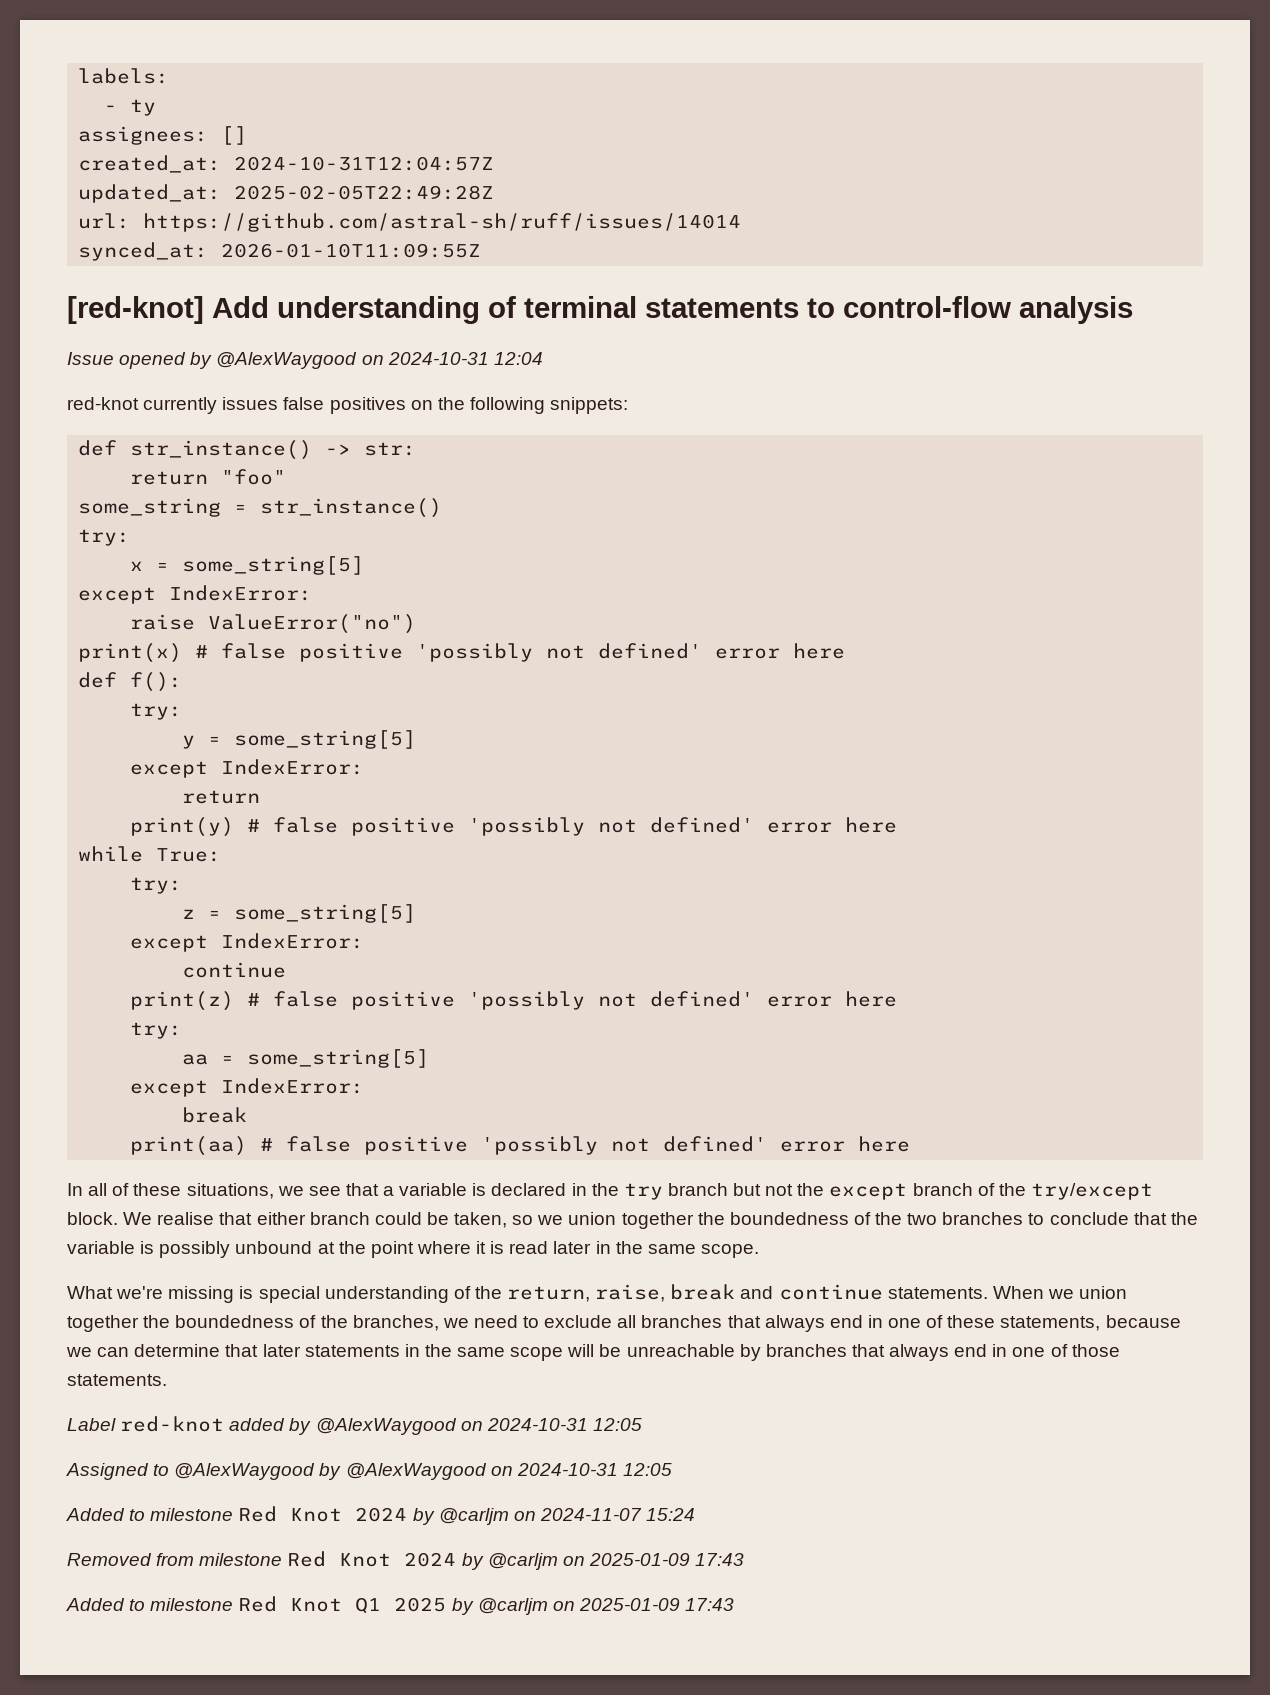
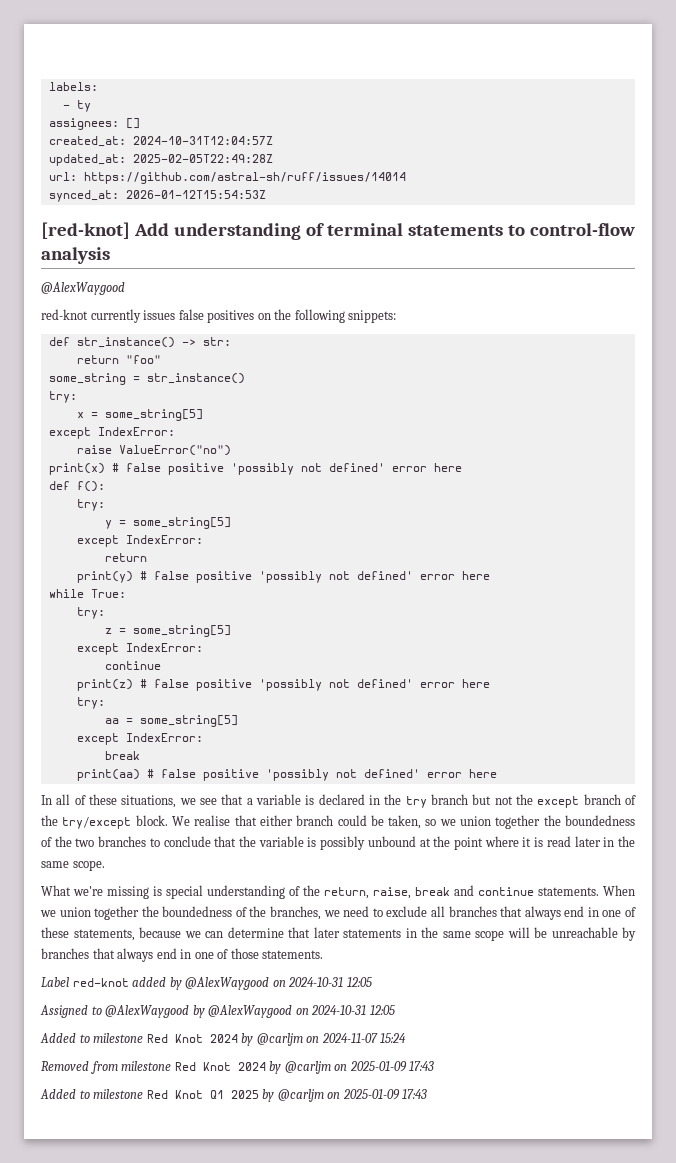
- synced_at: 2026-01-10T11:09:55Z
+ synced_at: 2026-01-12T15:54:53Z
  [red-knot] Add understanding of terminal statements to control-flow analysis
- Issue opened by @AlexWaygood on 2024-10-31 12:04
+ @AlexWaygood

